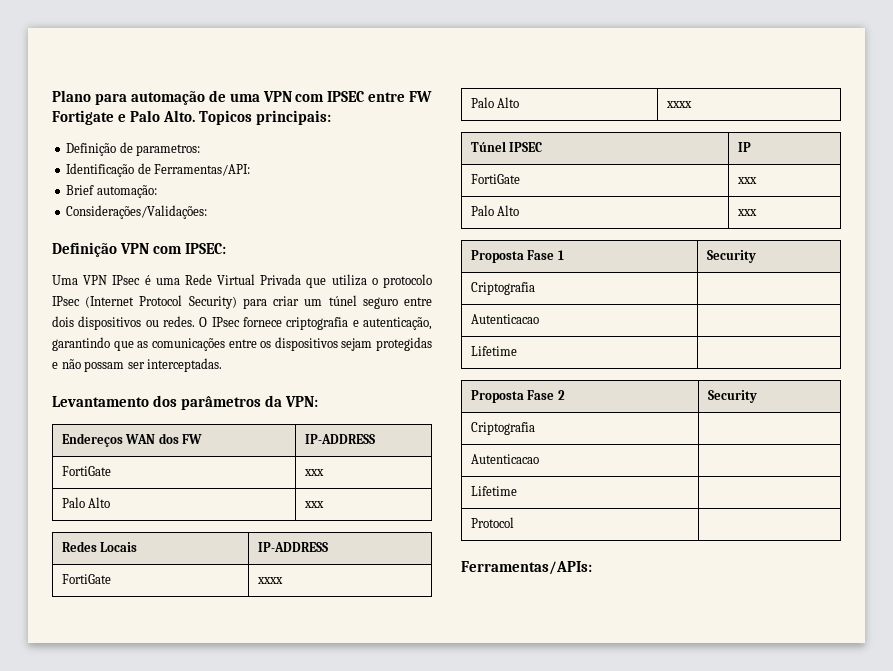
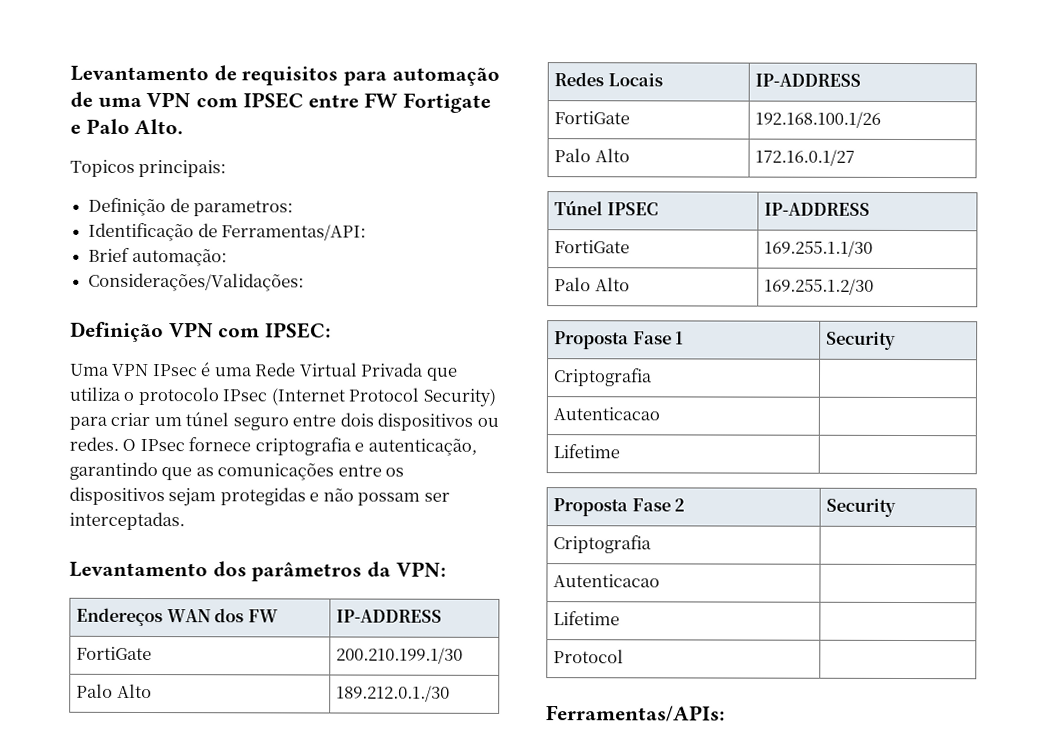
- Plano para automação de uma VPN com IPSEC entre FW Fortigate e Palo Alto. Topicos principais:
+ Levantamento de requisitos para automação de uma VPN com IPSEC entre FW Fortigate e Palo Alto.
+ Topicos principais:
  Endereços WAN dos FW | IP-ADDRESS
- FortiGate | xxx
- Palo Alto | xxx
+ FortiGate | 200.210.199.1/30
+ Palo Alto | 189.212.0.1./30
- FortiGate | xxxx
- Palo Alto | xxxx
+ FortiGate | 192.168.100.1/26
+ Palo Alto | 172.16.0.1/27
- Túnel IPSEC | IP
- FortiGate | xxx
- Palo Alto | xxx
+ Túnel IPSEC | IP-ADDRESS
+ FortiGate | 169.255.1.1/30
+ Palo Alto | 169.255.1.2/30

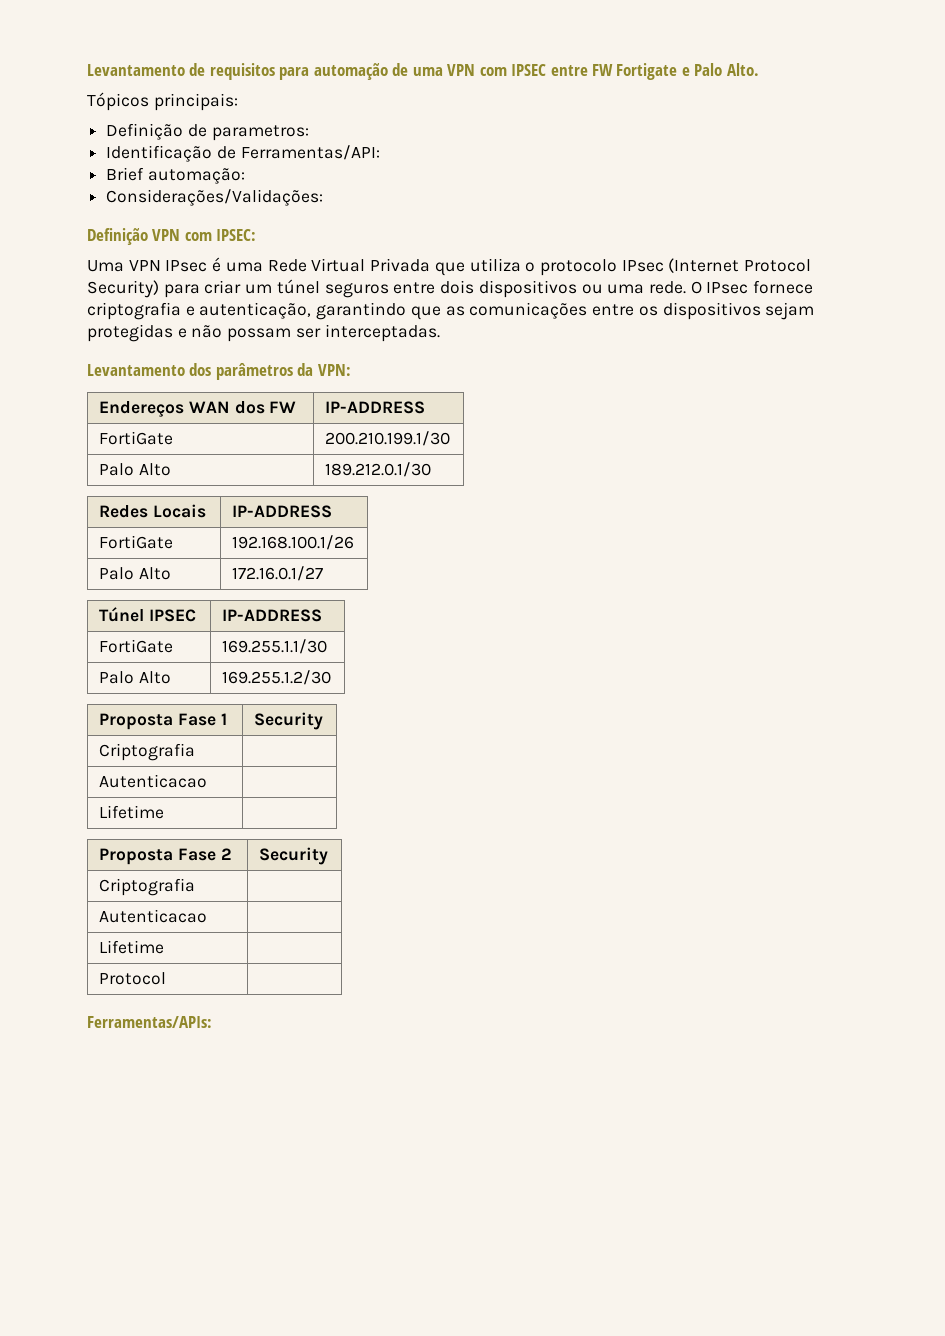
- Topicos principais:
+ Tópicos principais:
- Uma VPN IPsec é uma Rede Virtual Privada que utiliza o protocolo IPsec (Internet Protocol Security) para criar um túnel seguro entre dois dispositivos ou redes.
+ Uma VPN IPsec é uma Rede Virtual Privada que utiliza o protocolo IPsec (Internet Protocol Security) para criar um túnel seguros entre dois dispositivos ou uma rede.
- Palo Alto | 189.212.0.1./30
+ Palo Alto | 189.212.0.1/30

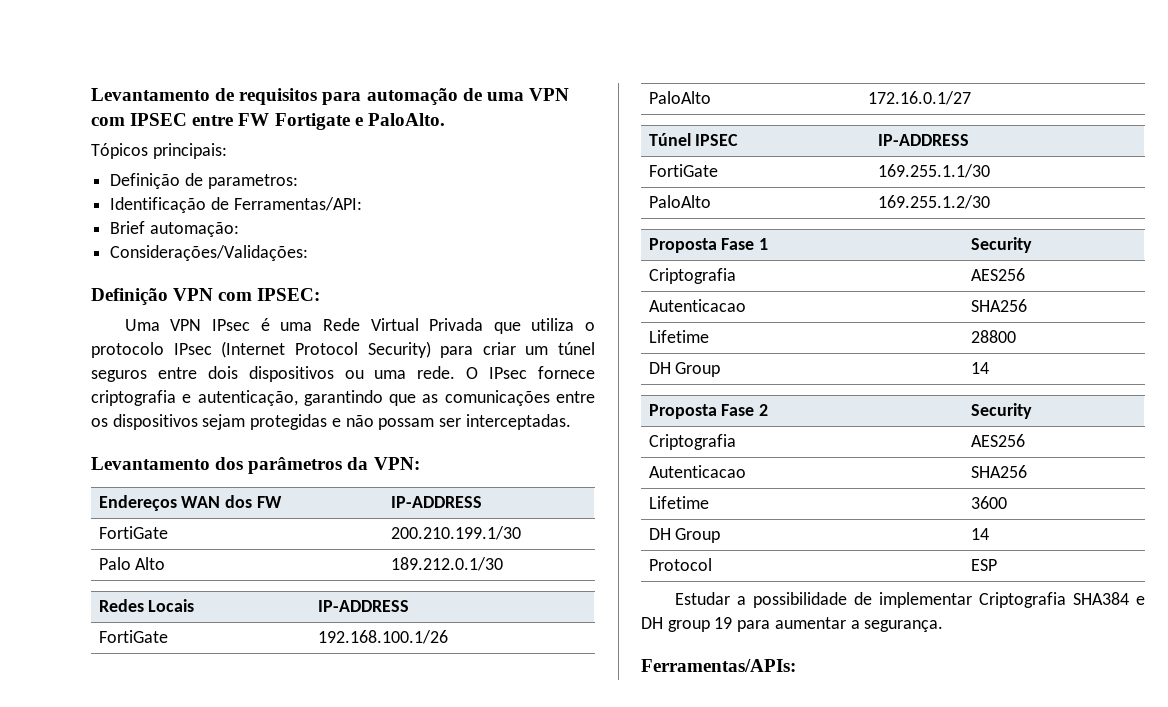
- Levantamento de requisitos para automação de uma VPN com IPSEC entre FW Fortigate e Palo Alto.
+ Levantamento de requisitos para automação de uma VPN com IPSEC entre FW Fortigate e PaloAlto.
- Palo Alto | 172.16.0.1/27
+ PaloAlto | 172.16.0.1/27
- Palo Alto | 169.255.1.2/30
+ PaloAlto | 169.255.1.2/30
  Proposta Fase 1 | Security
- Criptografia |
- Autenticacao |
- Lifetime |
+ Criptografia | AES256
+ Autenticacao | SHA256
+ Lifetime | 28800
+ DH Group | 14
  Proposta Fase 2 | Security
- Criptografia |
- Autenticacao |
- Lifetime |
- Protocol |
+ Criptografia | AES256
+ Autenticacao | SHA256
+ Lifetime | 3600
+ DH Group | 14
+ Protocol | ESP
+ Estudar a possibilidade de implementar Criptografia SHA384 e DH group 19 para aumentar a segurança.

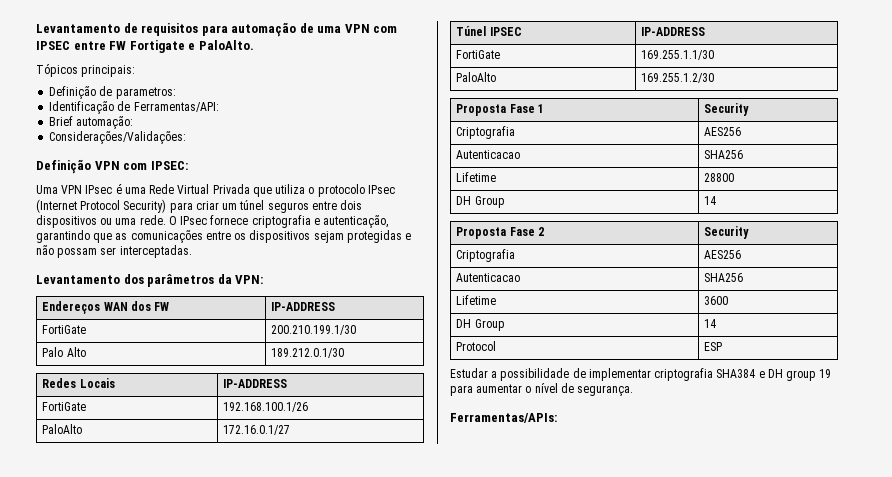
- Estudar a possibilidade de implementar Criptografia SHA384 e DH group 19 para aumentar a segurança.
+ Estudar a possibilidade de implementar criptografia SHA384 e DH group 19 para aumentar o nível de segurança.

